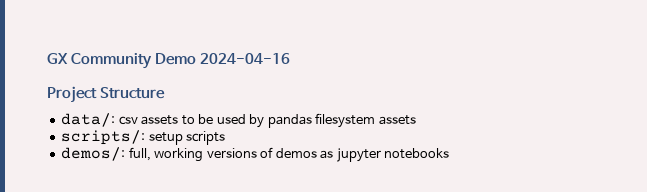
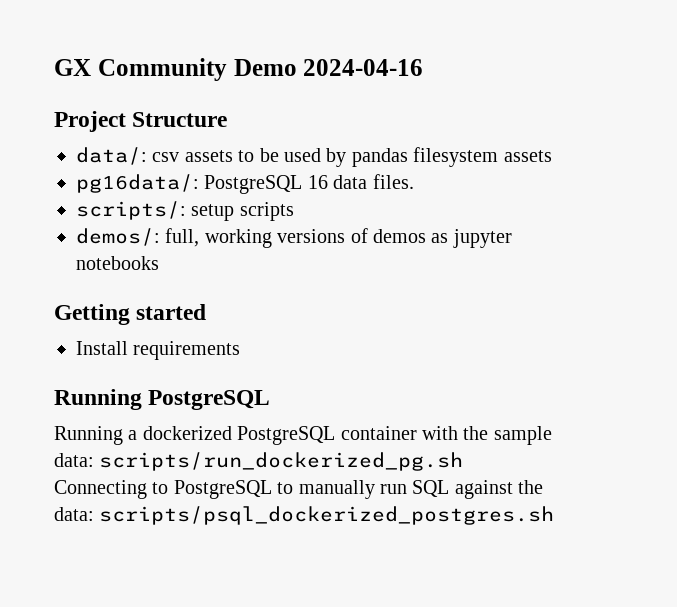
+ pg16data/: PostgreSQL 16 data files.
+ Getting started
+ Install requirements
+ Running PostgreSQL
+ Running a dockerized PostgreSQL container with the sample data: scripts/run_dockerized_pg.sh
+ Connecting to PostgreSQL to manually run SQL against the data: scripts/psql_dockerized_postgres.sh

